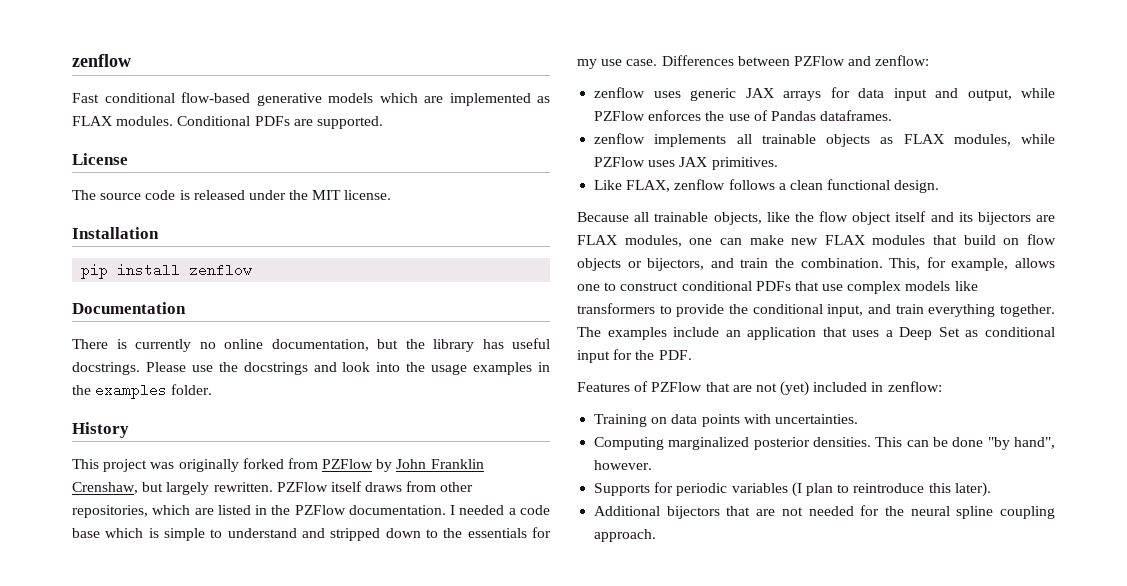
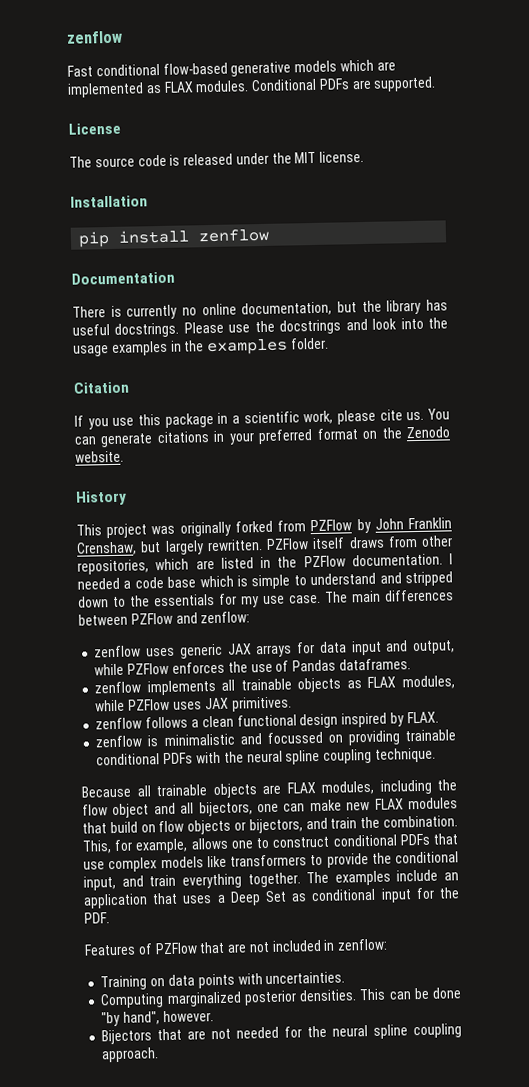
+ Citation
+ If you use this package in a scientific work, please cite us. You can generate citations in your preferred format on the Zenodo website.
- Differences between PZFlow and zenflow:
+ The main differences between PZFlow and zenflow:
- Like FLAX, zenflow follows a clean functional design.
- Because all trainable objects, like the flow object itself and its bijectors are FLAX modules, one can make new FLAX modules that build on flow objects or bijectors, and train the combination.
+ zenflow follows a clean functional design inspired by FLAX.
+ zenflow is minimalistic and focussed on providing trainable conditional PDFs with the neural spline coupling technique.
+ Because all trainable objects are FLAX modules, including the flow object and all bijectors, one can make new FLAX modules that build on flow objects or bijectors, and train the combination.
- Features of PZFlow that are not (yet) included in zenflow:
+ Features of PZFlow that are not included in zenflow:
- Supports for periodic variables (I plan to reintroduce this later).
- Additional bijectors that are not needed for the neural spline coupling approach.
+ Bijectors that are not needed for the neural spline coupling approach.

